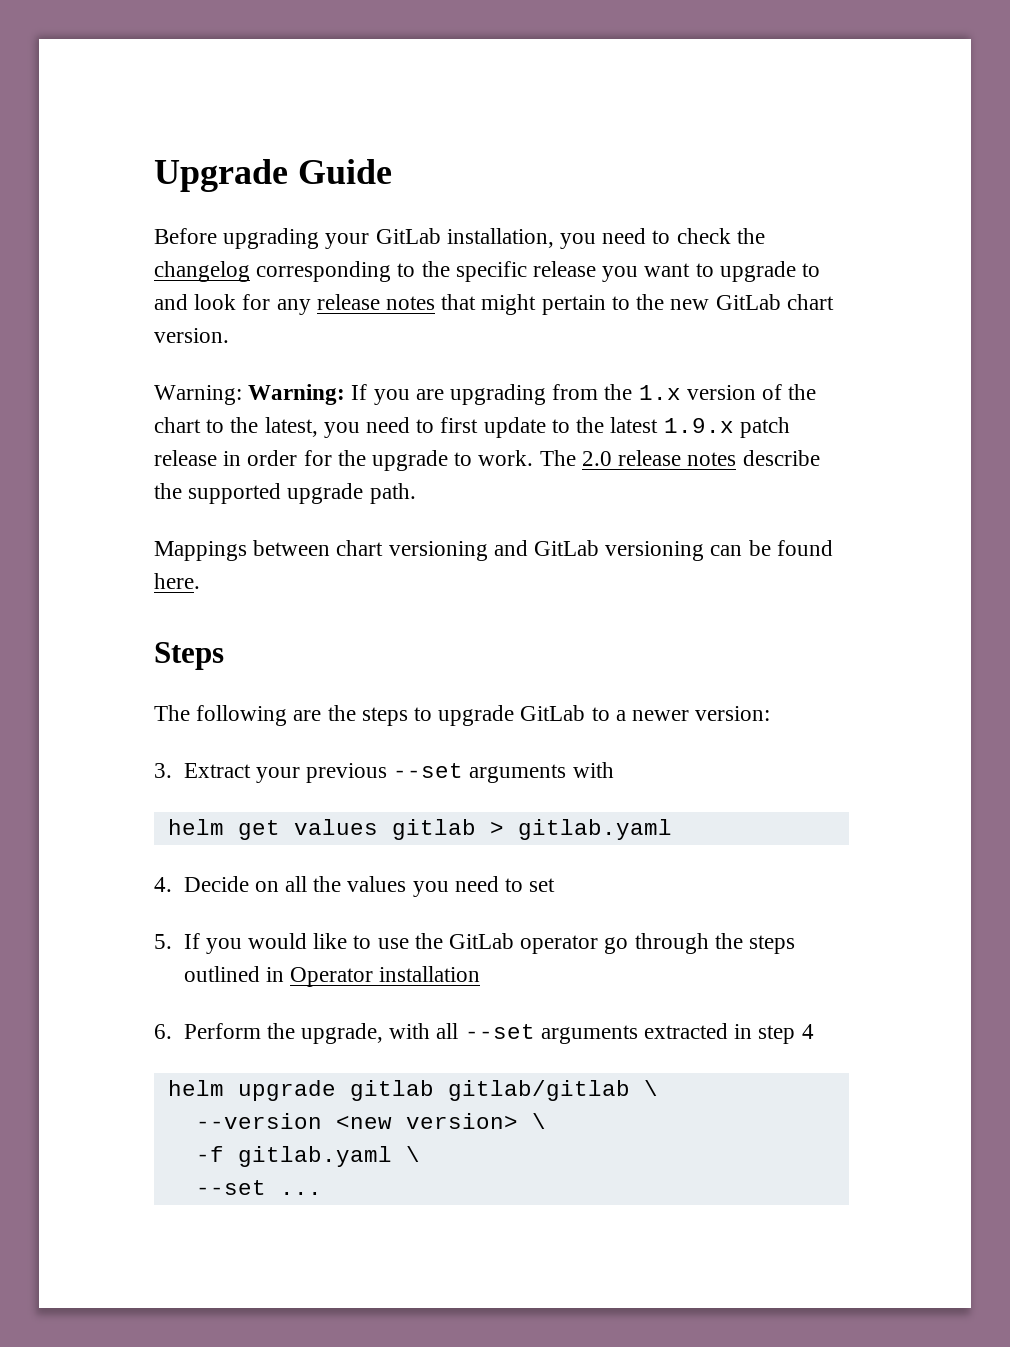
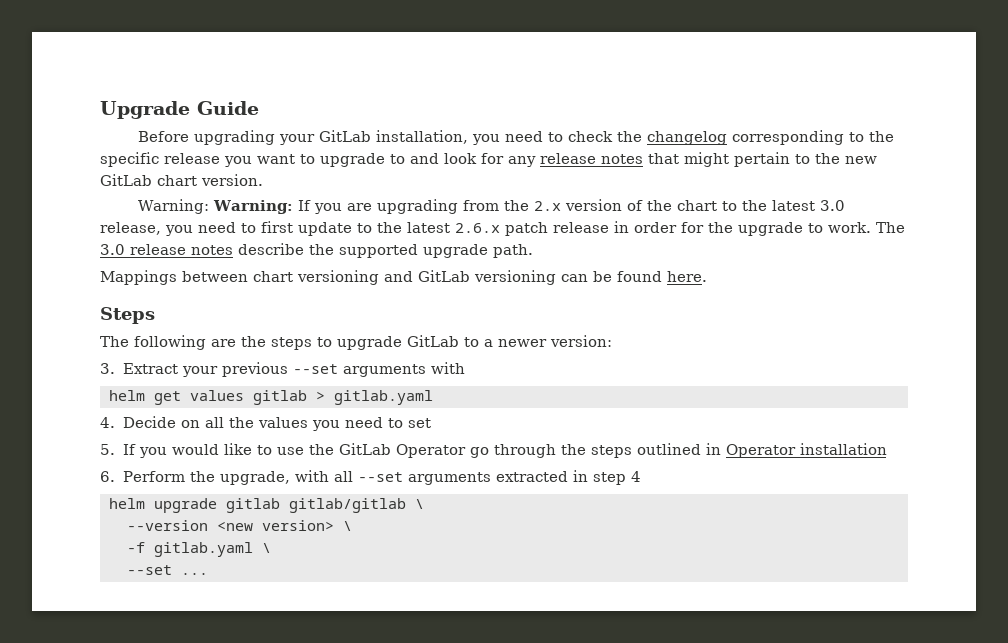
- Warning: Warning: If you are upgrading from the 1.x version of the chart to the latest, you need to first update to the latest 1.9.x patch release in order for the upgrade to work.
+ Warning: Warning: If you are upgrading from the 2.x version of the chart to the latest 3.0 release, you need to first update to the latest 2.6.x patch release in order for the upgrade to work.
- The 2.0 release notes describe the supported upgrade path.
+ The 3.0 release notes describe the supported upgrade path.
- 5. If you would like to use the GitLab operator go through the steps outlined in Operator installation
+ 5. If you would like to use the GitLab Operator go through the steps outlined in Operator installation

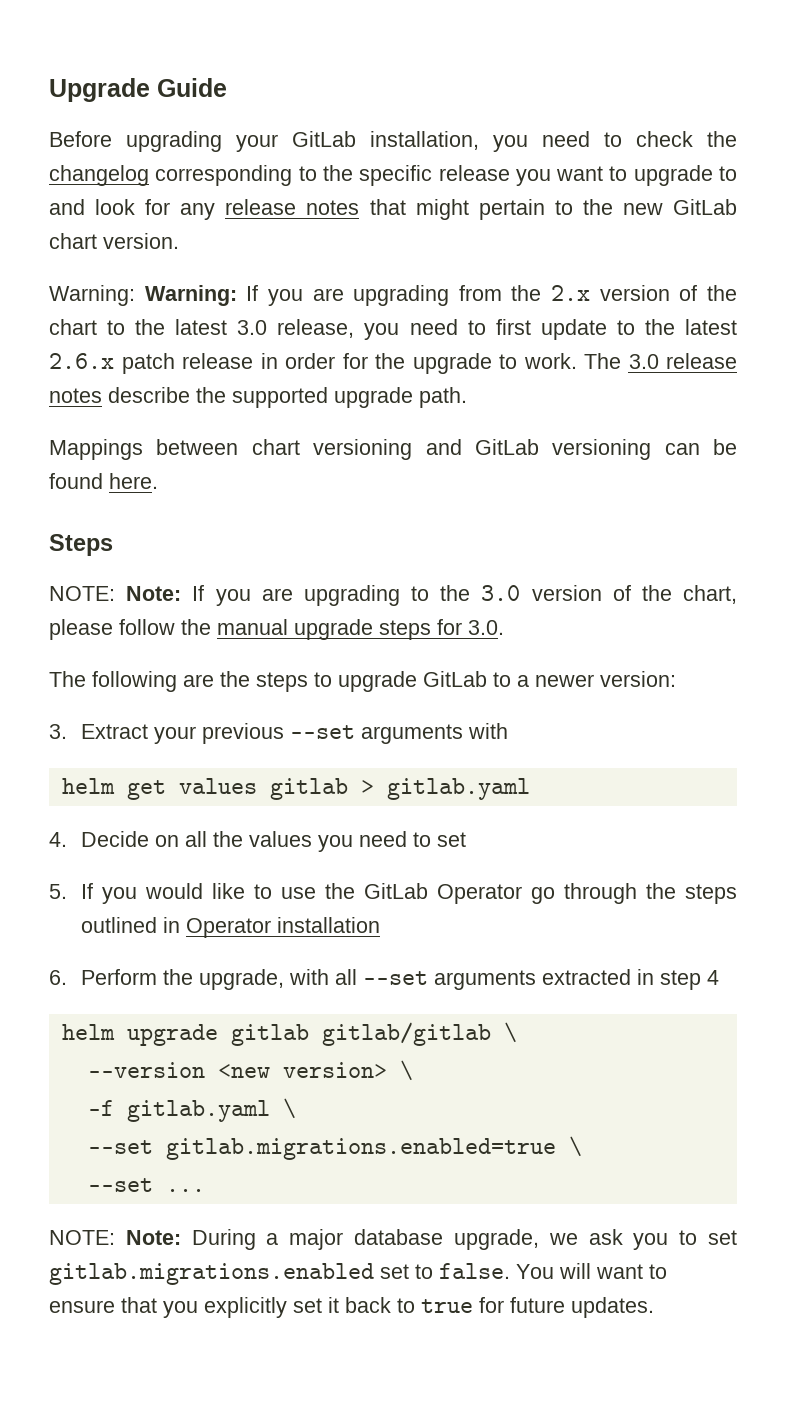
+ NOTE: Note: If you are upgrading to the 3.0 version of the chart, please follow the manual upgrade steps for 3.0.
+ --set gitlab.migrations.enabled=true \
+ NOTE: Note: During a major database upgrade, we ask you to set gitlab.migrations.enabled set to false. You will want to ensure that you explicitly set it back to true for future updates.

